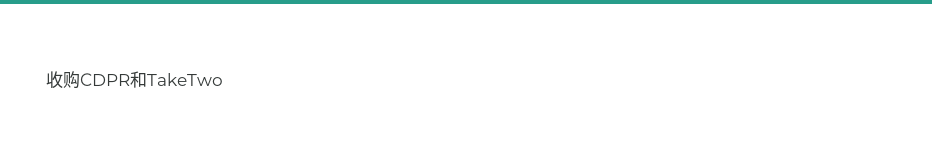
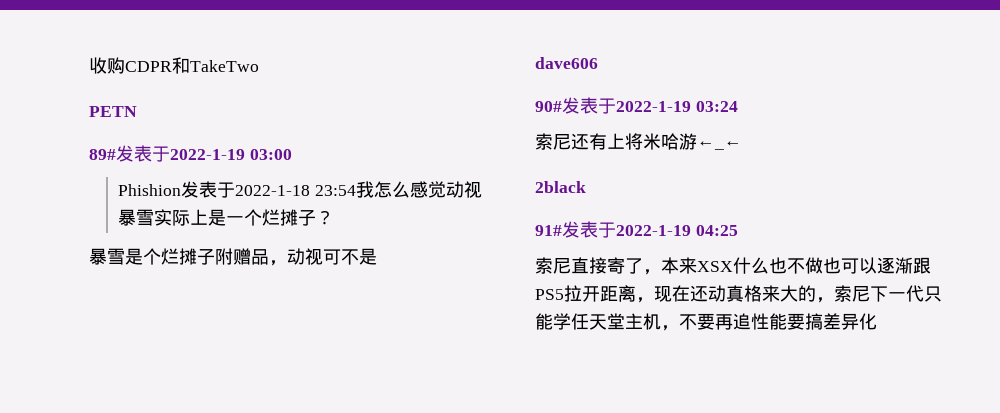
+ PETN
+ 89#发表于2022-1-19 03:00
+ Phishion发表于2022-1-18 23:54我怎么感觉动视暴雪实际上是一个烂摊子？
+ 暴雪是个烂摊子附赠品，动视可不是
+ dave606
+ 90#发表于2022-1-19 03:24
+ 索尼还有上将米哈游←_←
+ 2black
+ 91#发表于2022-1-19 04:25
+ 索尼直接寄了，本来XSX什么也不做也可以逐渐跟PS5拉开距离，现在还动真格来大的，索尼下一代只能学任天堂主机，不要再追性能要搞差异化

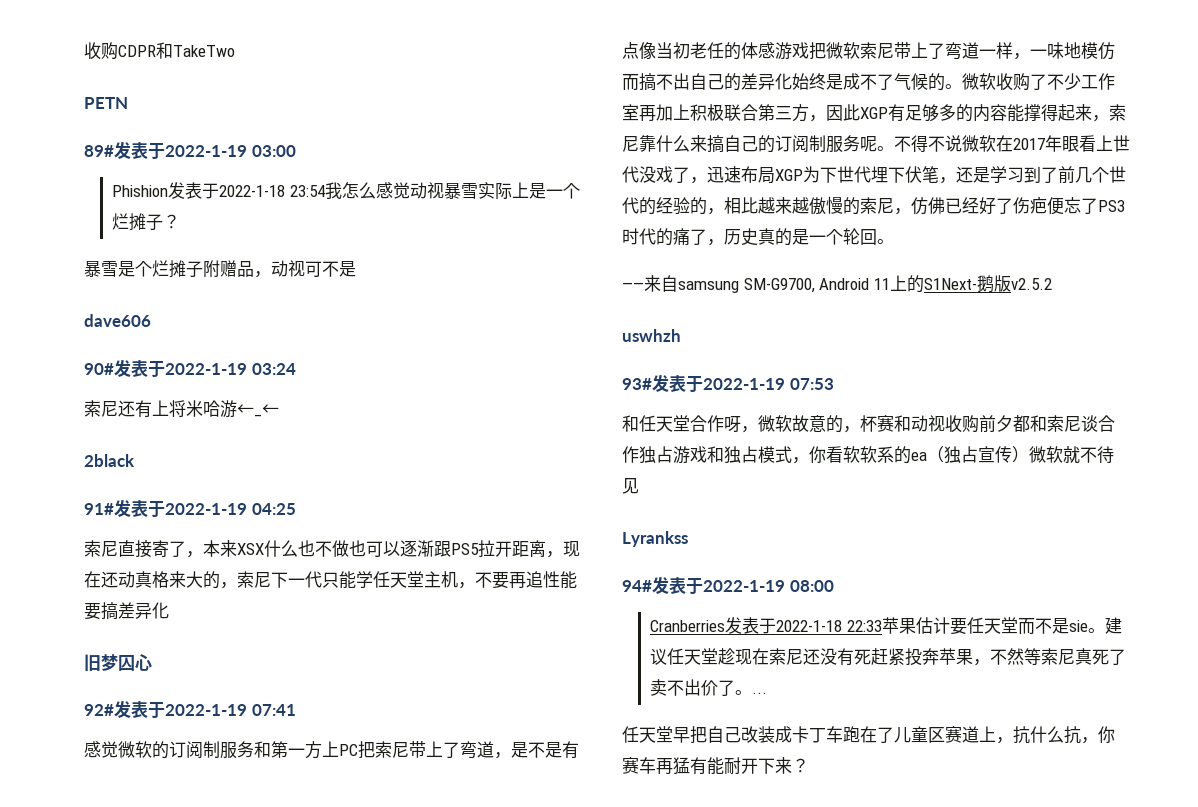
+ 旧梦囚心
+ 92#发表于2022-1-19 07:41
+ 感觉微软的订阅制服务和第一方上PC把索尼带上了弯道，是不是有点像当初老任的体感游戏把微软索尼带上了弯道一样，一味地模仿而搞不出自己的差异化始终是成不了气候的。微软收购了不少工作室再加上积极联合第三方，因此XGP有足够多的内容能撑得起来，索尼靠什么来搞自己的订阅制服务呢。不得不说微软在2017年眼看上世代没戏了，迅速布局XGP为下世代埋下伏笔，还是学习到了前几个世代的经验的，相比越来越傲慢的索尼，仿佛已经好了伤疤便忘了PS3时代的痛了，历史真的是一个轮回。
+ ——来自samsung SM-G9700, Android 11上的S1Next-鹅版v2.5.2
+ uswhzh
+ 93#发表于2022-1-19 07:53
+ 和任天堂合作呀，微软故意的，杯赛和动视收购前夕都和索尼谈合作独占游戏和独占模式，你看软软系的ea（独占宣传）微软就不待见
+ Lyrankss
+ 94#发表于2022-1-19 08:00
+ Cranberries发表于2022-1-18 22:33苹果估计要任天堂而不是sie。建议任天堂趁现在索尼还没有死赶紧投奔苹果，不然等索尼真死了卖不出价了。...
+ 任天堂早把自己改装成卡丁车跑在了儿童区赛道上，抗什么抗，你赛车再猛有能耐开下来？

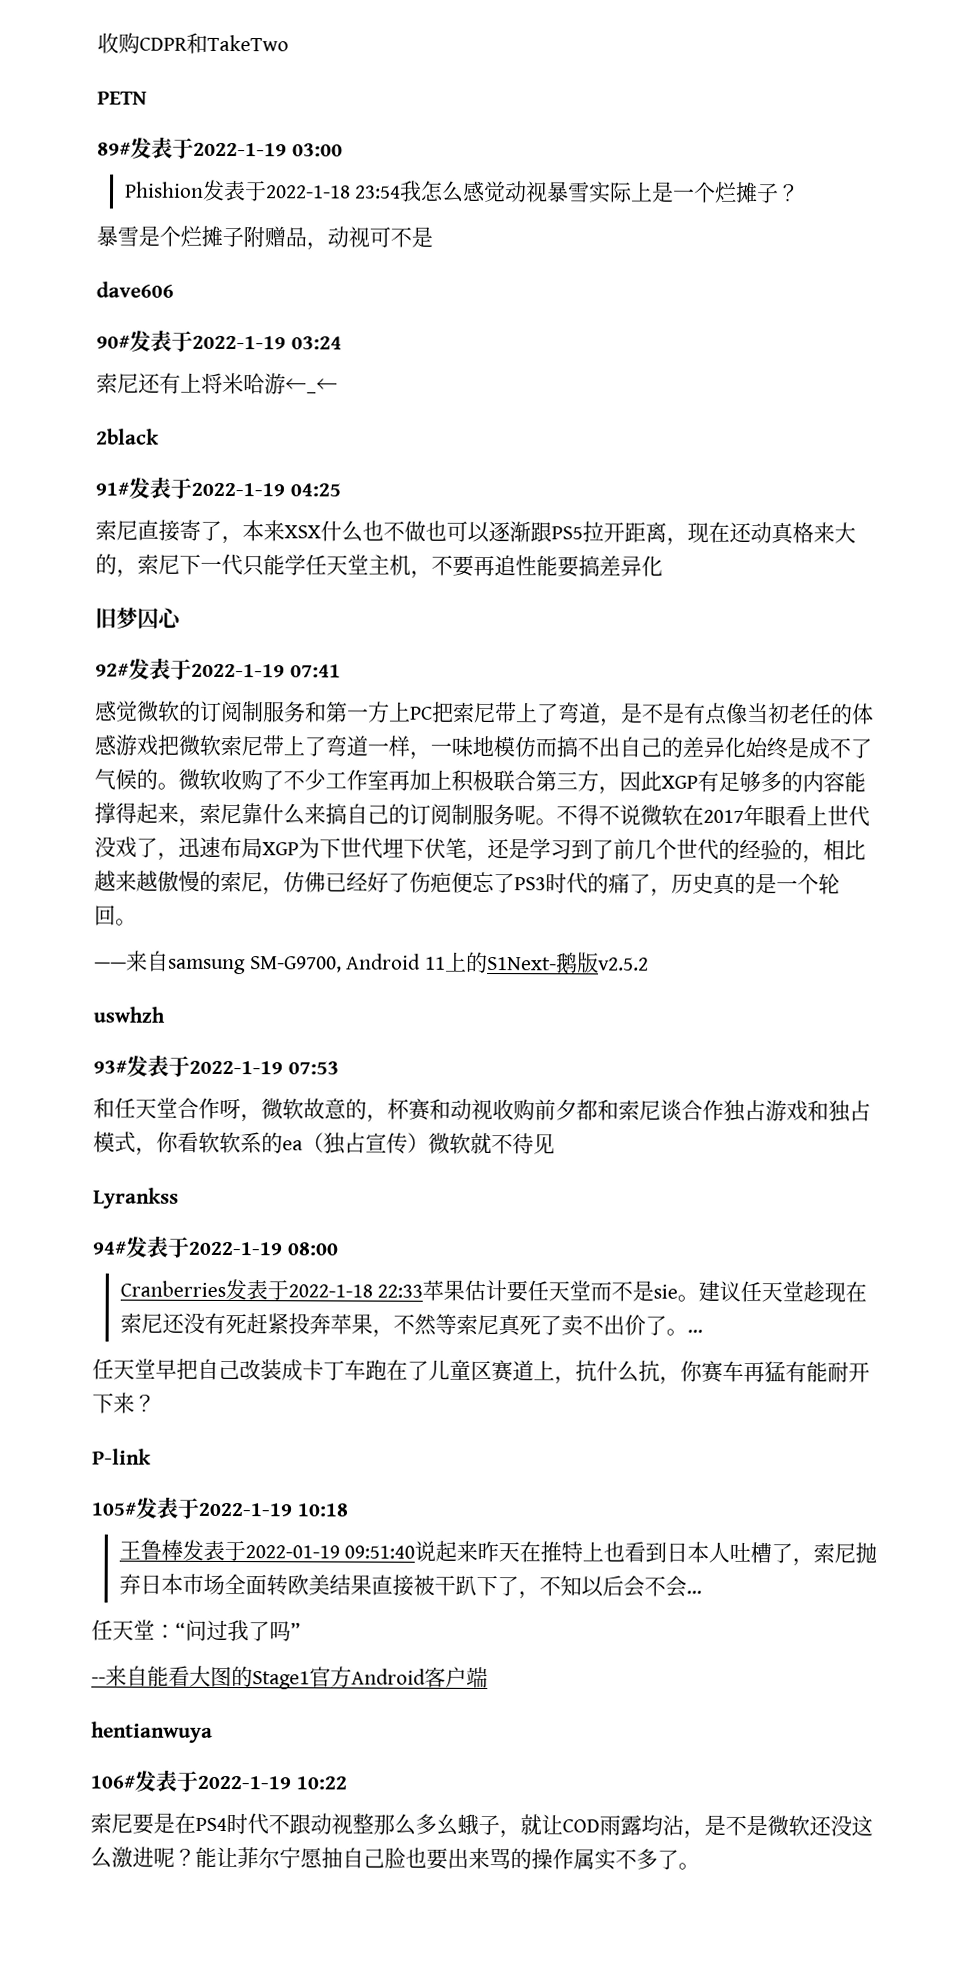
+ P-link
+ 105#发表于2022-1-19 10:18
+ 王鲁棒发表于2022-01-19 09:51:40说起来昨天在推特上也看到日本人吐槽了，索尼抛弃日本市场全面转欧美结果直接被干趴下了，不知以后会不会...
+ 任天堂：“问过我了吗”
+ --来自能看大图的Stage1官方Android客户端
+ hentianwuya
+ 106#发表于2022-1-19 10:22
+ 索尼要是在PS4时代不跟动视整那么多幺蛾子，就让COD雨露均沾，是不是微软还没这么激进呢？能让菲尔宁愿抽自己脸也要出来骂的操作属实不多了。

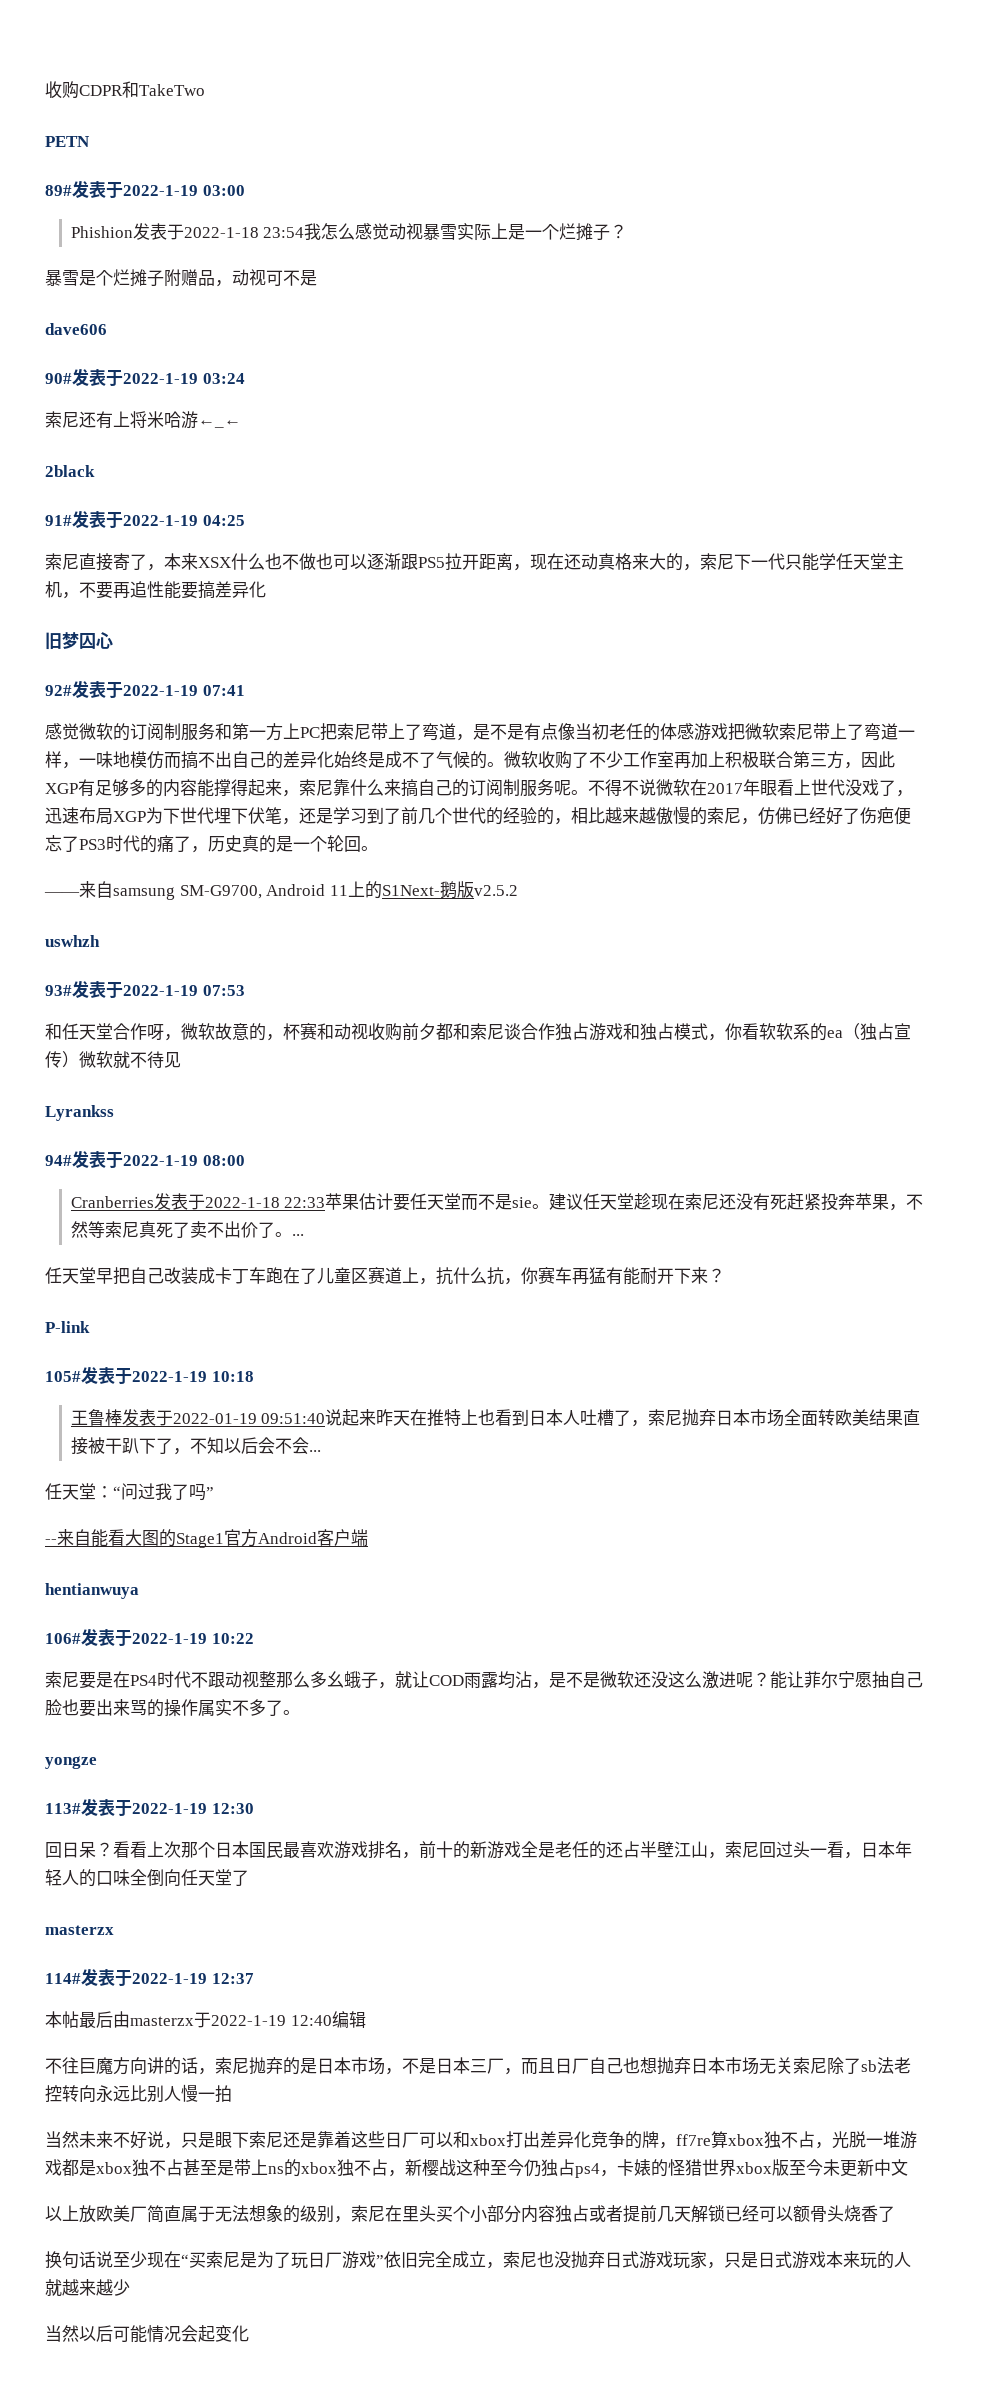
+ yongze
+ 113#发表于2022-1-19 12:30
+ 回日呆？看看上次那个日本国民最喜欢游戏排名，前十的新游戏全是老任的还占半壁江山，索尼回过头一看，日本年轻人的口味全倒向任天堂了
+ masterzx
+ 114#发表于2022-1-19 12:37
+ 本帖最后由masterzx于2022-1-19 12:40编辑
+ 不往巨魔方向讲的话，索尼抛弃的是日本市场，不是日本三厂，而且日厂自己也想抛弃日本市场无关索尼除了sb法老控转向永远比别人慢一拍
+ 当然未来不好说，只是眼下索尼还是靠着这些日厂可以和xbox打出差异化竞争的牌，ff7re算xbox独不占，光脱一堆游戏都是xbox独不占甚至是带上ns的xbox独不占，新樱战这种至今仍独占ps4，卡婊的怪猎世界xbox版至今未更新中文
+ 以上放欧美厂简直属于无法想象的级别，索尼在里头买个小部分内容独占或者提前几天解锁已经可以额骨头烧香了
+ 换句话说至少现在“买索尼是为了玩日厂游戏”依旧完全成立，索尼也没抛弃日式游戏玩家，只是日式游戏本来玩的人就越来越少
+ 当然以后可能情况会起变化

